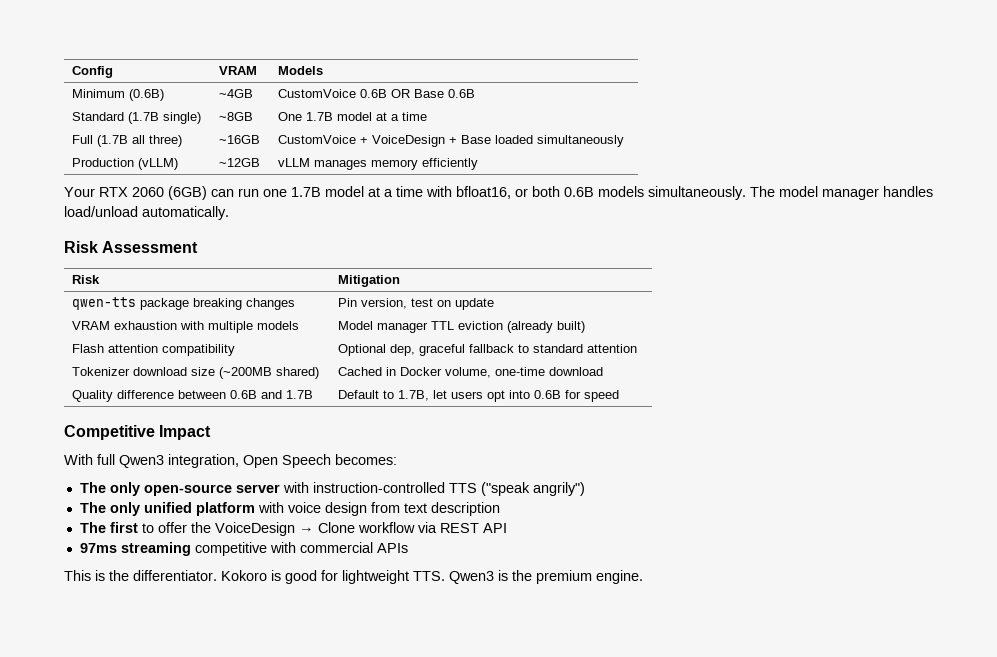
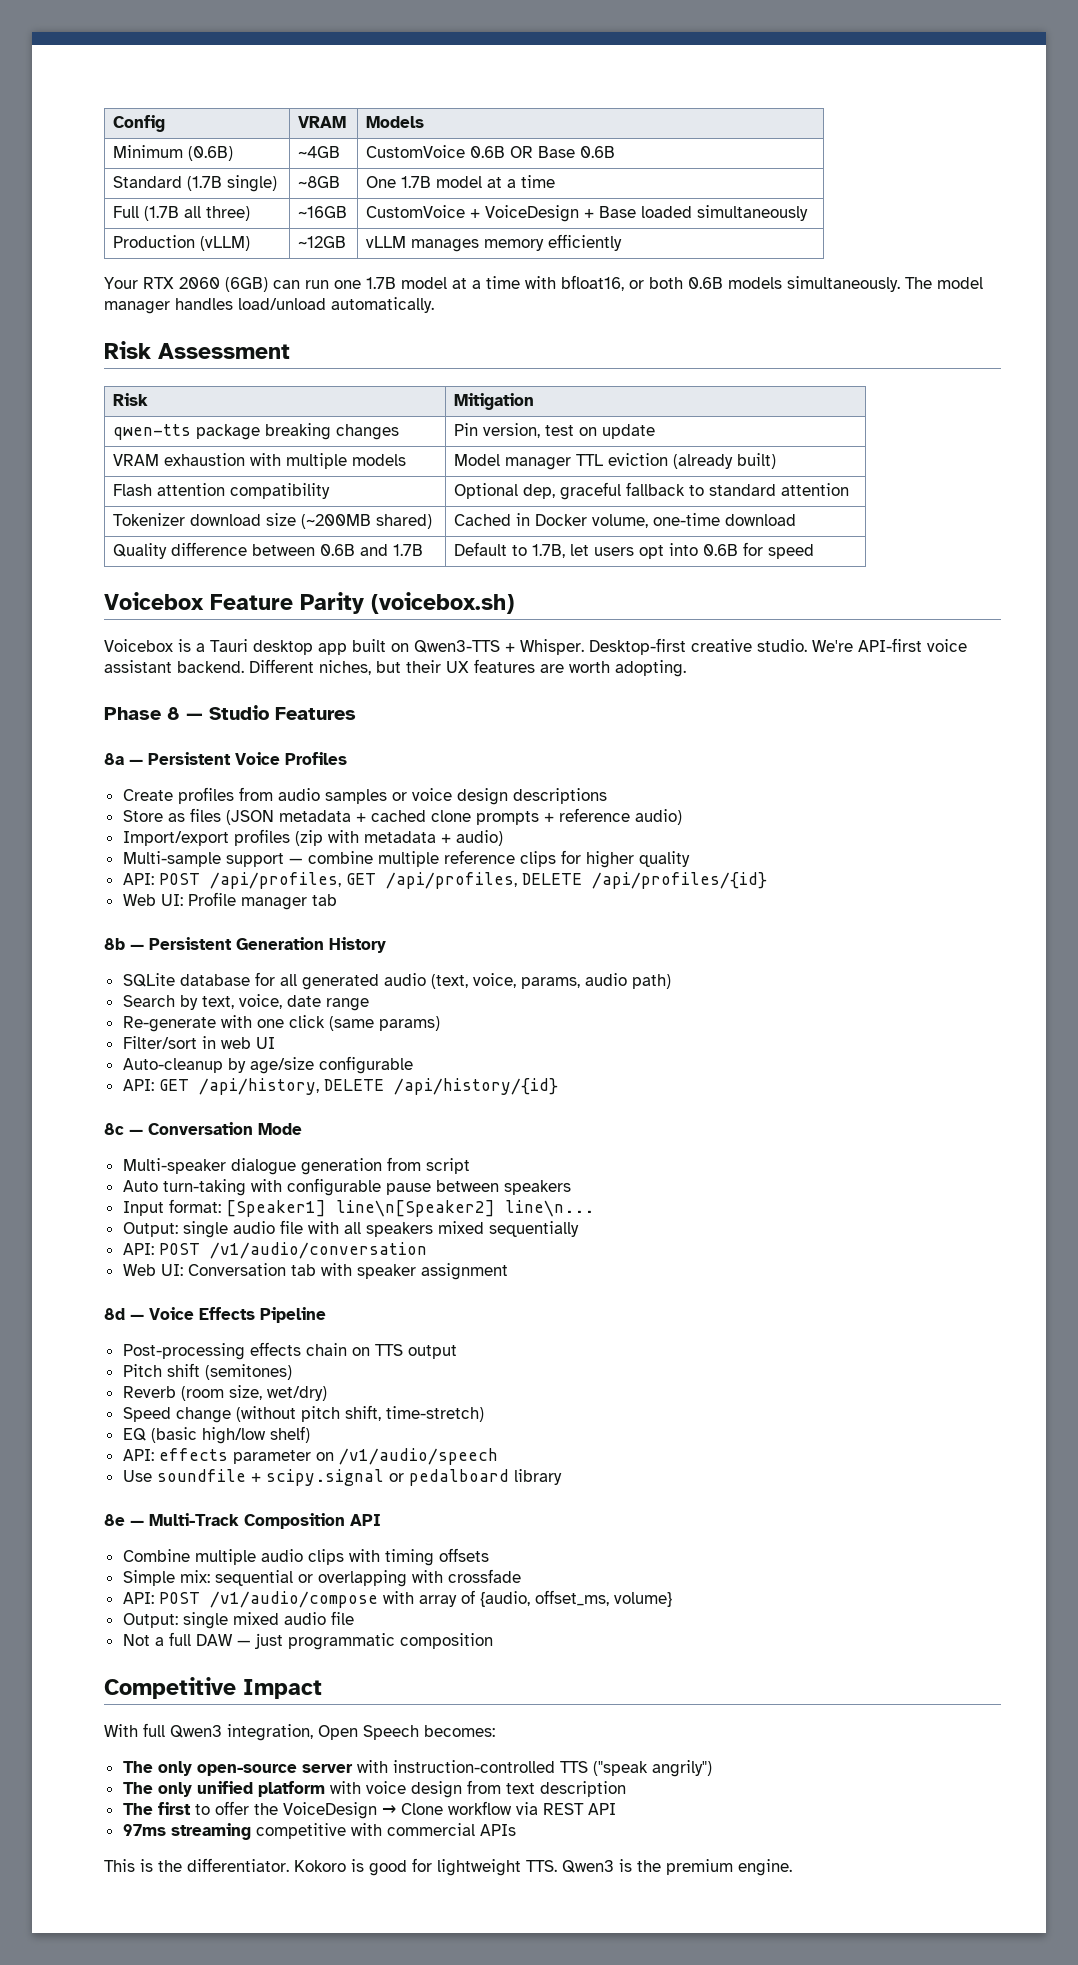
+ Voicebox Feature Parity (voicebox.sh)
+ Voicebox is a Tauri desktop app built on Qwen3-TTS + Whisper. Desktop-first creative studio. We're API-first voice assistant backend. Different niches, but their UX features are worth adopting.
+ Phase 8 — Studio Features
+ 8a — Persistent Voice Profiles
+ Create profiles from audio samples or voice design descriptions
+ Store as files (JSON metadata + cached clone prompts + reference audio)
+ Import/export profiles (zip with metadata + audio)
+ Multi-sample support — combine multiple reference clips for higher quality
+ API: POST /api/profiles, GET /api/profiles, DELETE /api/profiles/{id}
+ Web UI: Profile manager tab
+ 8b — Persistent Generation History
+ SQLite database for all generated audio (text, voice, params, audio path)
+ Search by text, voice, date range
+ Re-generate with one click (same params)
+ Filter/sort in web UI
+ Auto-cleanup by age/size configurable
+ API: GET /api/history, DELETE /api/history/{id}
+ 8c — Conversation Mode
+ Multi-speaker dialogue generation from script
+ Auto turn-taking with configurable pause between speakers
+ Input format: [Speaker1] line\n[Speaker2] line\n...
+ Output: single audio file with all speakers mixed sequentially
+ API: POST /v1/audio/conversation
+ Web UI: Conversation tab with speaker assignment
+ 8d — Voice Effects Pipeline
+ Post-processing effects chain on TTS output
+ Pitch shift (semitones)
+ Reverb (room size, wet/dry)
+ Speed change (without pitch shift, time-stretch)
+ EQ (basic high/low shelf)
+ API: effects parameter on /v1/audio/speech
+ Use soundfile + scipy.signal or pedalboard library
+ 8e — Multi-Track Composition API
+ Combine multiple audio clips with timing offsets
+ Simple mix: sequential or overlapping with crossfade
+ API: POST /v1/audio/compose with array of {audio, offset_ms, volume}
+ Output: single mixed audio file
+ Not a full DAW — just programmatic composition

